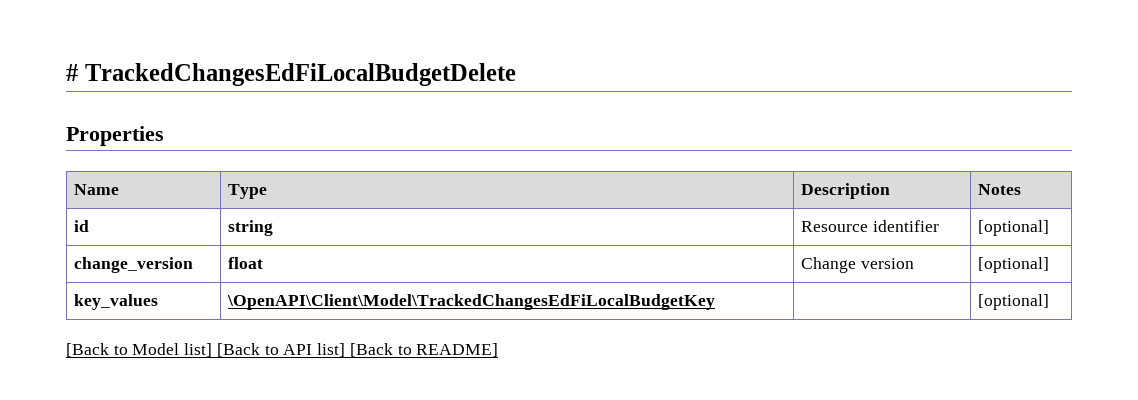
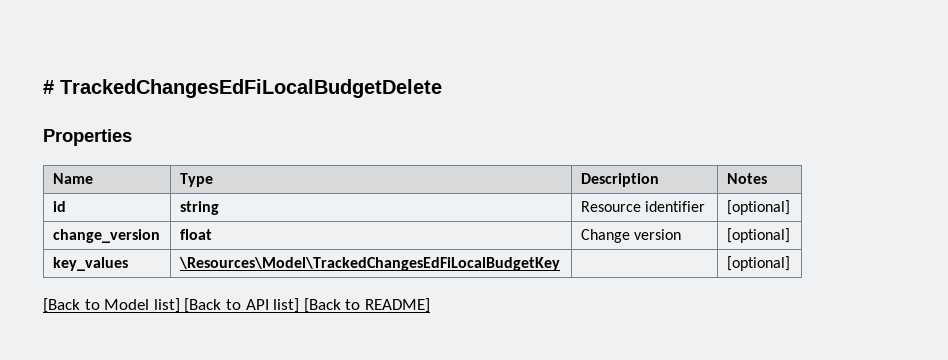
- key_values | \OpenAPI\Client\Model\TrackedChangesEdFiLocalBudgetKey | | [optional]
+ key_values | \Resources\Model\TrackedChangesEdFiLocalBudgetKey | | [optional]

